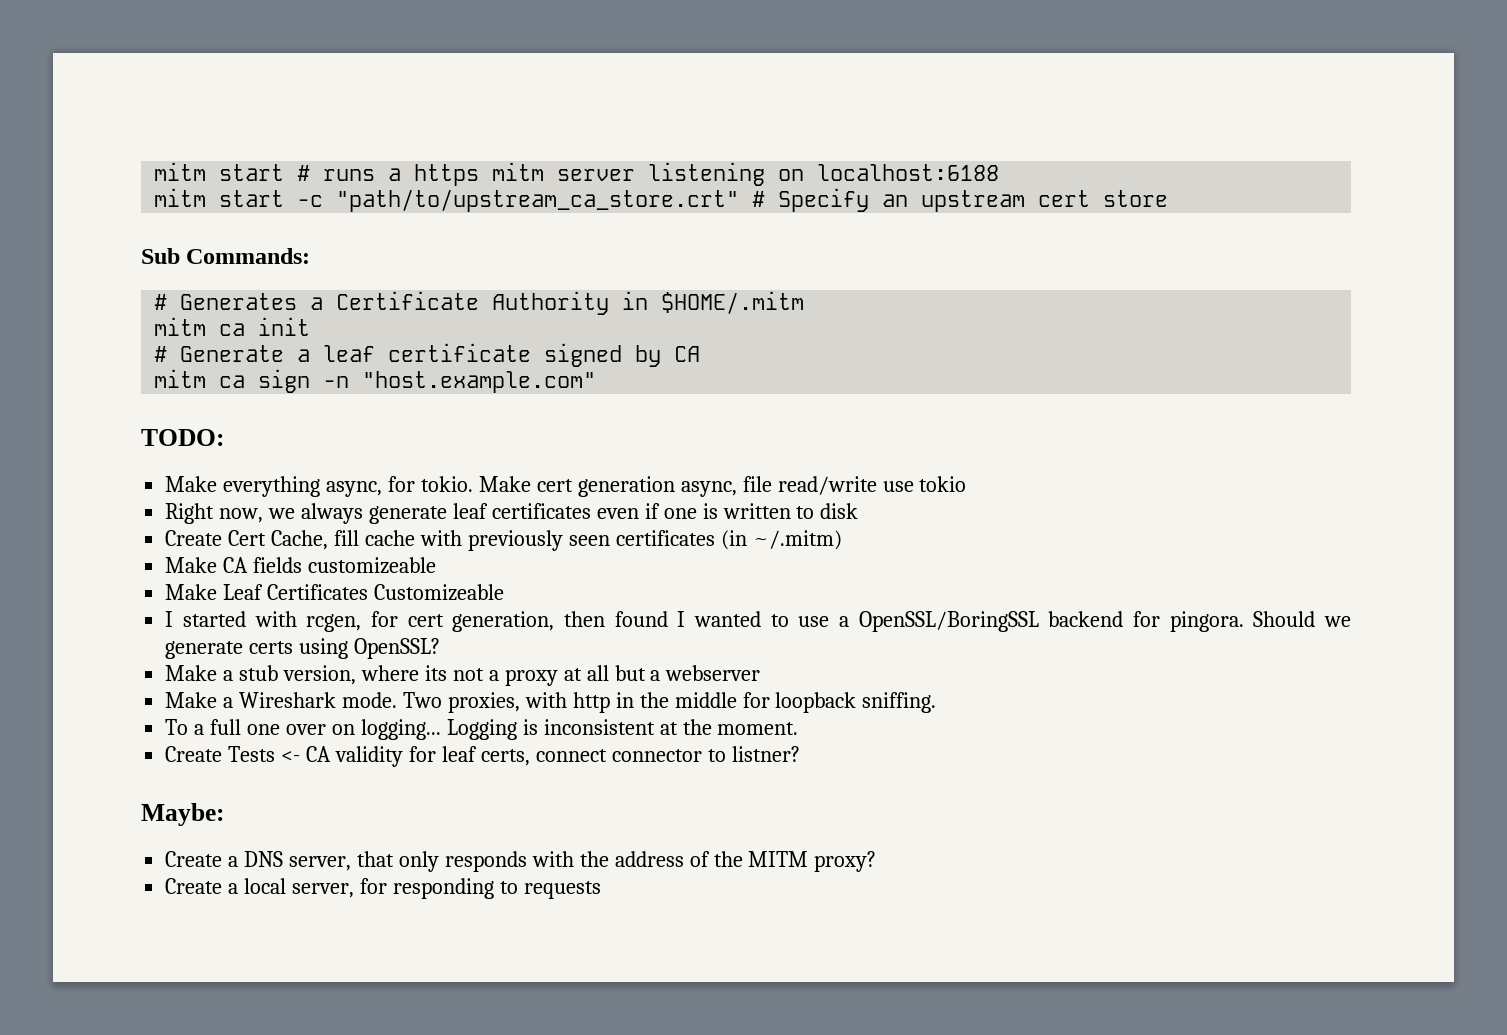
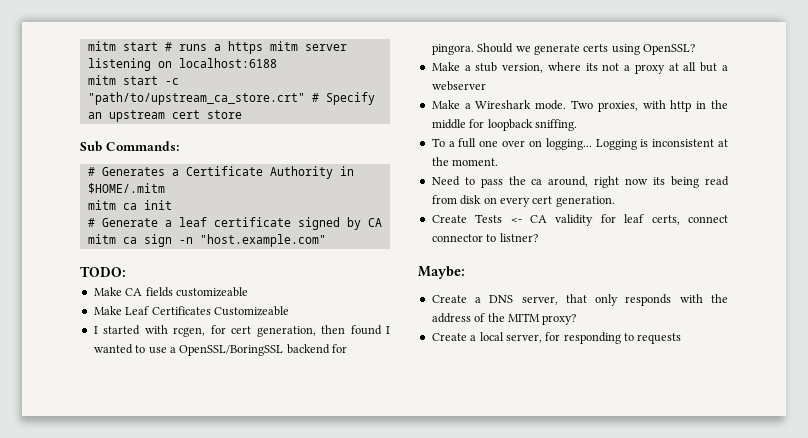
- Make everything async, for tokio. Make cert generation async, file read/write use tokio
- Right now, we always generate leaf certificates even if one is written to disk
- Create Cert Cache, fill cache with previously seen certificates (in ~/.mitm)
+ Need to pass the ca around, right now its being read from disk on every cert generation.

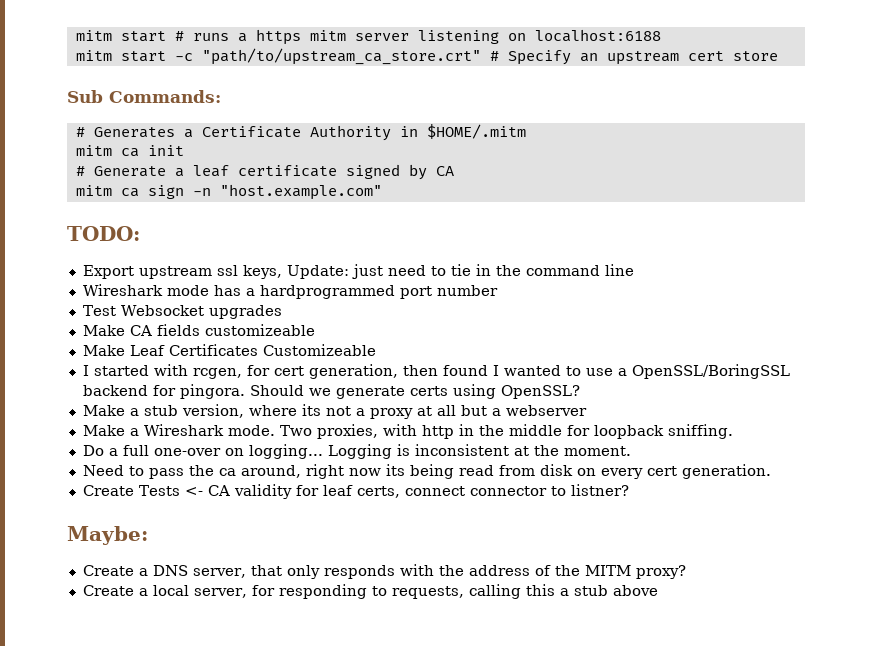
+ Export upstream ssl keys, Update: just need to tie in the command line
+ Wireshark mode has a hardprogrammed port number
+ Test Websocket upgrades
- To a full one over on logging...
+ Do a full one-over on logging...
- Create a local server, for responding to requests
+ Create a local server, for responding to requests, calling this a stub above

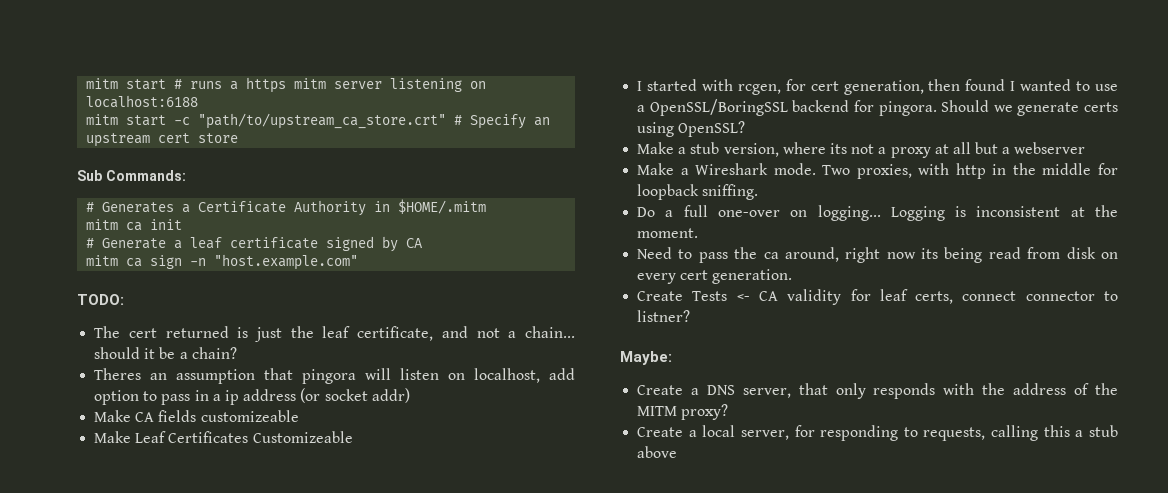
- Export upstream ssl keys, Update: just need to tie in the command line
- Wireshark mode has a hardprogrammed port number
- Test Websocket upgrades
+ The cert returned is just the leaf certificate, and not a chain... should it be a chain?
+ Theres an assumption that pingora will listen on localhost, add option to pass in a ip address (or socket addr)

